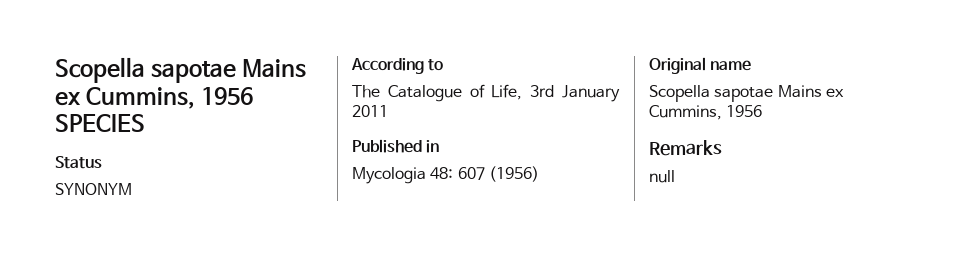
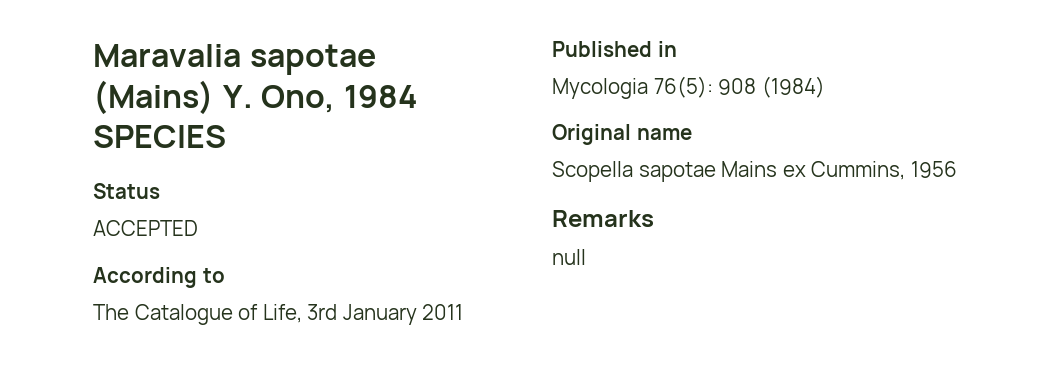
- Scopella sapotae Mains ex Cummins, 1956 SPECIES
+ Maravalia sapotae (Mains) Y. Ono, 1984 SPECIES
- SYNONYM
+ ACCEPTED
- Mycologia 48: 607 (1956)
+ Mycologia 76(5): 908 (1984)

